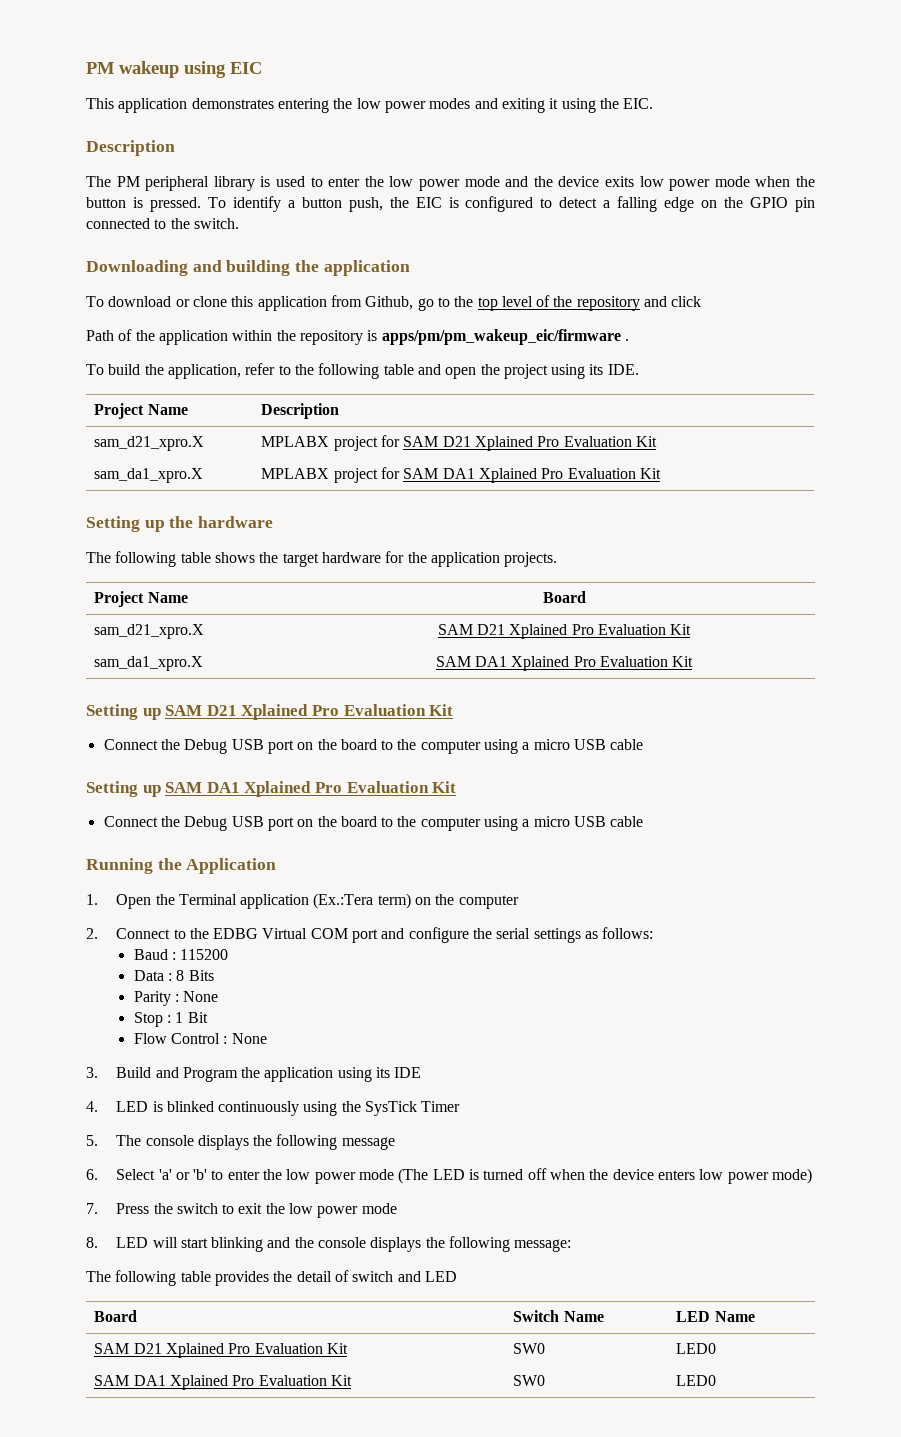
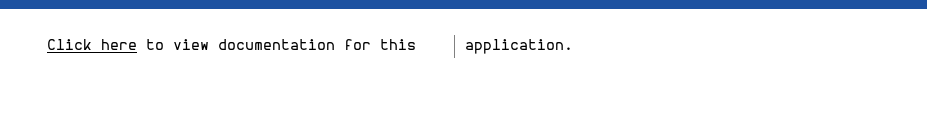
- PM wakeup using EIC
- This application demonstrates entering the low power modes and exiting it using the EIC.
- Description
- The PM peripheral library is used to enter the low power mode and the device exits low power mode when the button is pressed. To identify a button push, the EIC is configured to detect a falling edge on the GPIO pin connected to the switch.
- Downloading and building the application
- To download or clone this application from Github, go to the top level of the repository and click
- Path of the application within the repository is apps/pm/pm_wakeup_eic/firmware .
- To build the application, refer to the following table and open the project using its IDE.
- Project Name | Description
- sam_d21_xpro.X | MPLABX project for SAM D21 Xplained Pro Evaluation Kit
- sam_da1_xpro.X | MPLABX project for SAM DA1 Xplained Pro Evaluation Kit
- Setting up the hardware
- The following table shows the target hardware for the application projects.
- Project Name | Board
- sam_d21_xpro.X | SAM D21 Xplained Pro Evaluation Kit
- sam_da1_xpro.X | SAM DA1 Xplained Pro Evaluation Kit
- Setting up SAM D21 Xplained Pro Evaluation Kit
- Connect the Debug USB port on the board to the computer using a micro USB cable
- Setting up SAM DA1 Xplained Pro Evaluation Kit
- Connect the Debug USB port on the board to the computer using a micro USB cable
- Running the Application
- 1. Open the Terminal application (Ex.:Tera term) on the computer
- 2. Connect to the EDBG Virtual COM port and configure the serial settings as follows:
- Baud : 115200
- Data : 8 Bits
- Parity : None
- Stop : 1 Bit
- Flow Control : None
- 3. Build and Program the application using its IDE
- 4. LED is blinked continuously using the SysTick Timer
- 5. The console displays the following message
- 6. Select 'a' or 'b' to enter the low power mode (The LED is turned off when the device enters low power mode)
- 7. Press the switch to exit the low power mode
- 8. LED will start blinking and the console displays the following message:
- The following table provides the detail of switch and LED
- Board | Switch Name | LED Name
- SAM D21 Xplained Pro Evaluation Kit | SW0 | LED0
- SAM DA1 Xplained Pro Evaluation Kit | SW0 | LED0
+ Click here to view documentation for this application.

